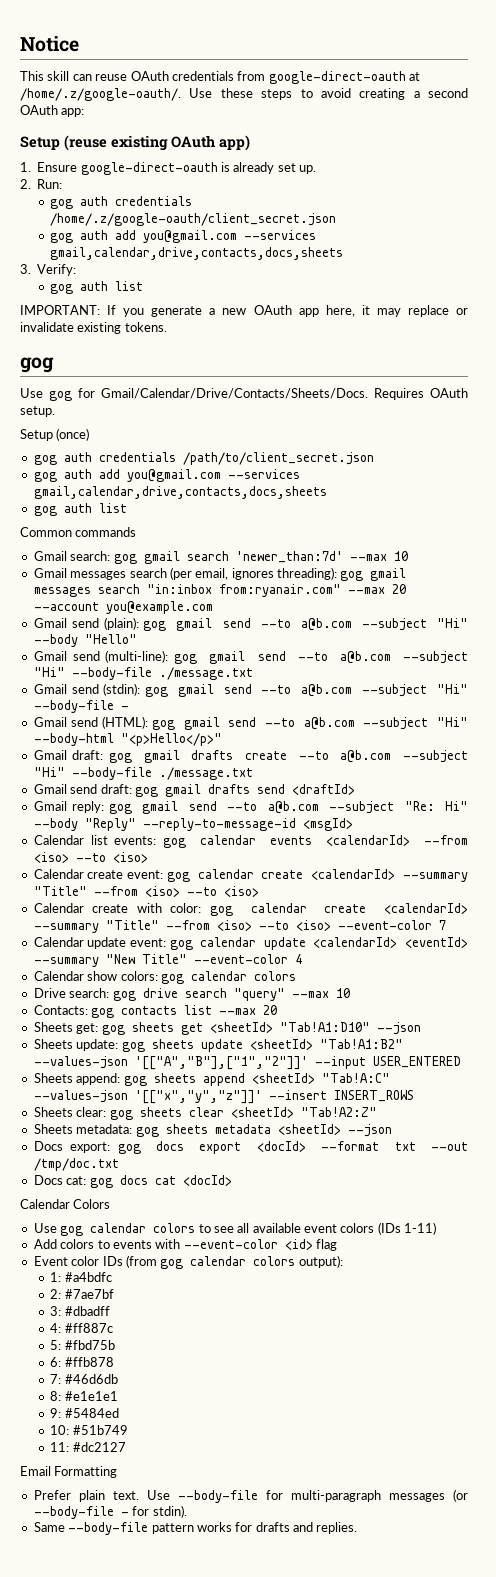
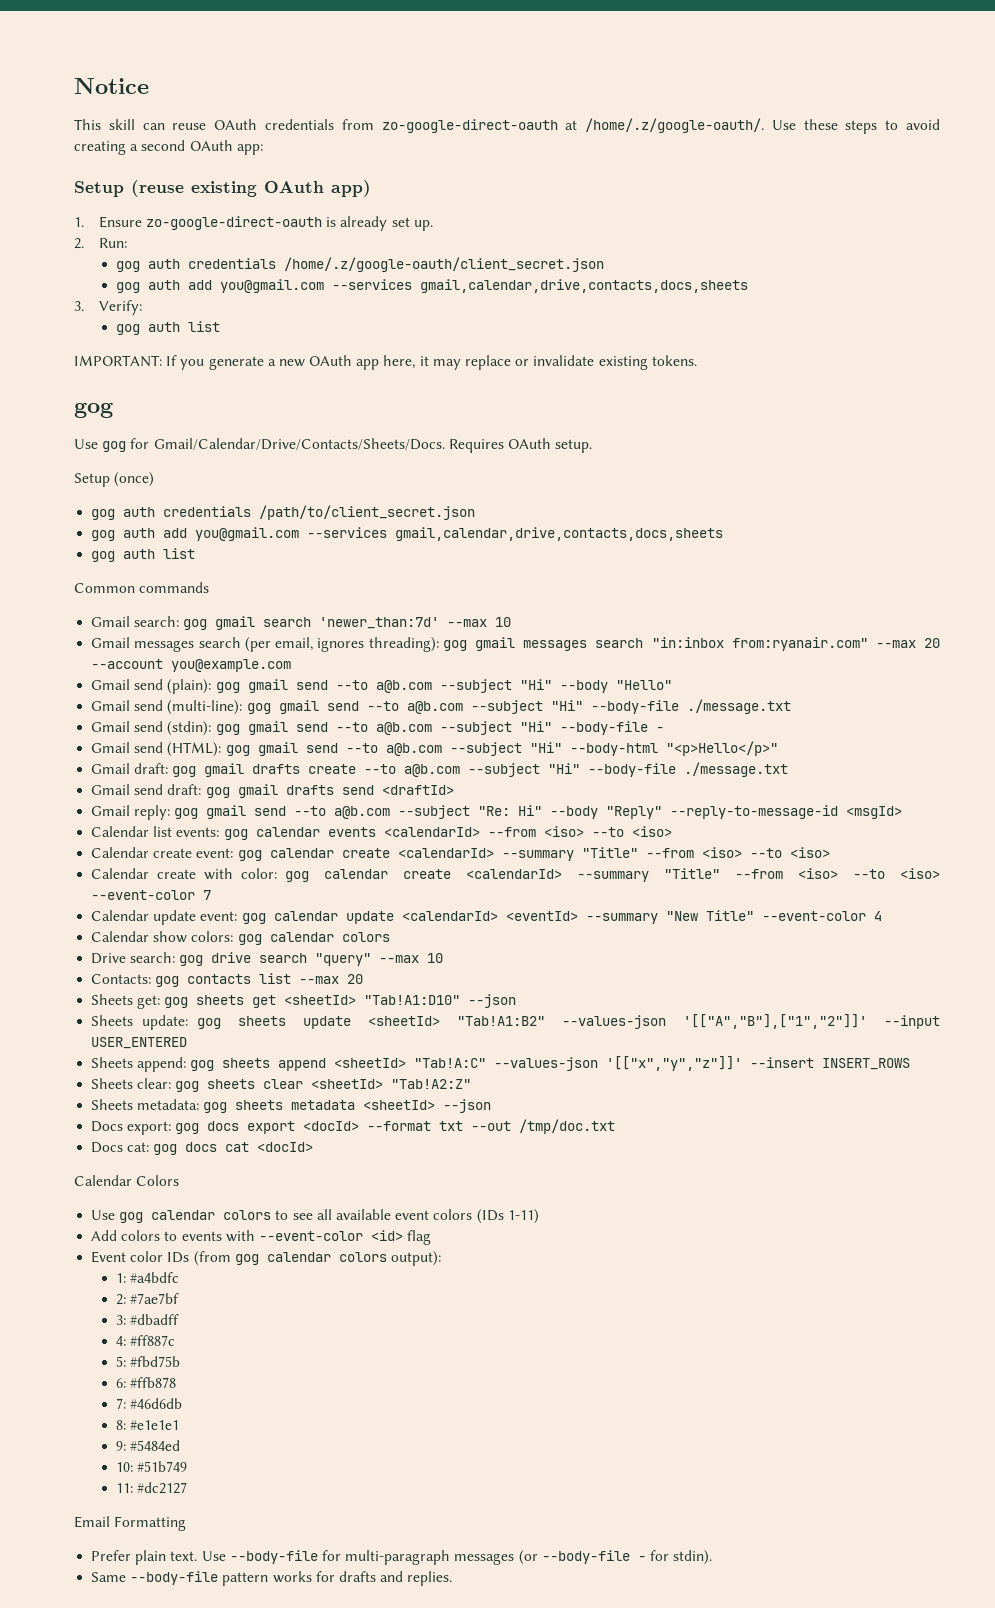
- This skill can reuse OAuth credentials from google-direct-oauth at /home/.z/google-oauth/. Use these steps to avoid creating a second OAuth app:
+ This skill can reuse OAuth credentials from zo-google-direct-oauth at /home/.z/google-oauth/. Use these steps to avoid creating a second OAuth app:
- 1. Ensure google-direct-oauth is already set up.
+ 1. Ensure zo-google-direct-oauth is already set up.

